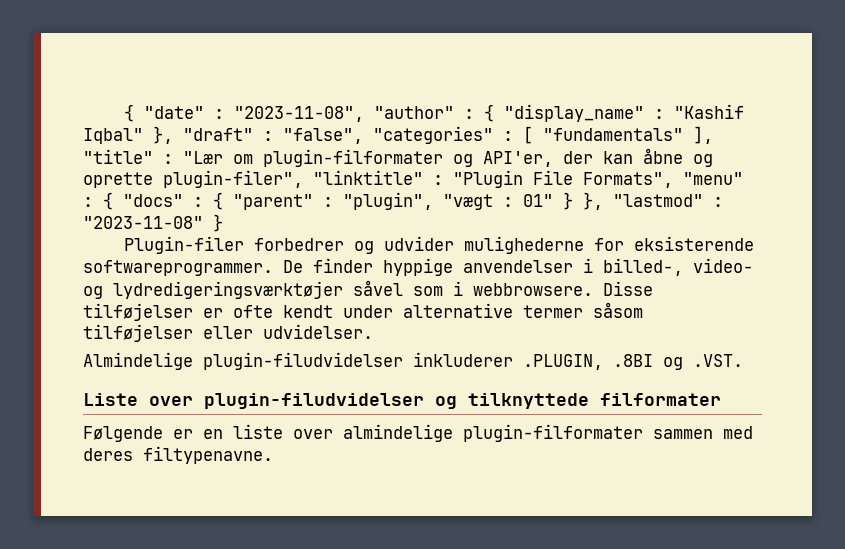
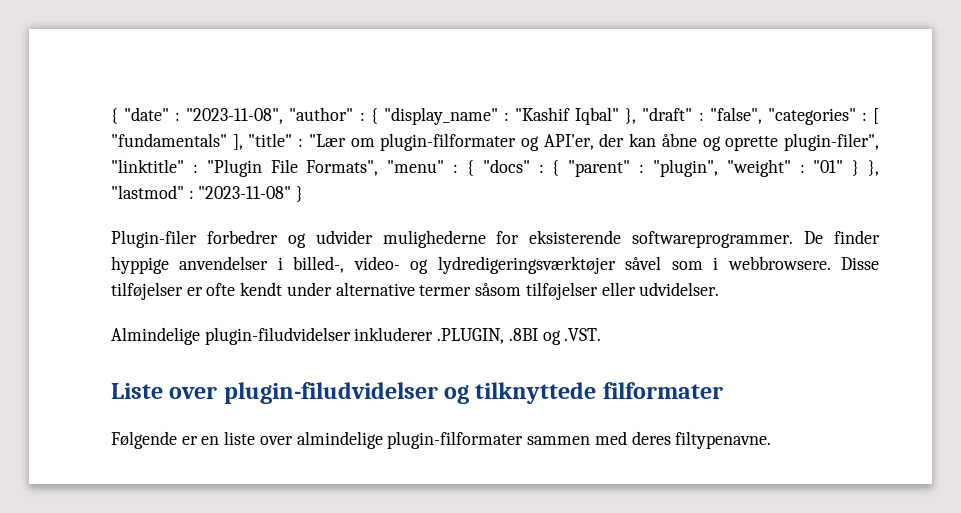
- { "date" : "2023-11-08", "author" : { "display_name" : "Kashif Iqbal" }, "draft" : "false", "categories" : [ "fundamentals" ], "title" : "Lær om plugin-filformater og API'er, der kan åbne og oprette plugin-filer", "linktitle" : "Plugin File Formats", "menu" : { "docs" : { "parent" : "plugin", "vægt : 01" } }, "lastmod" : "2023-11-08" }
+ { "date" : "2023-11-08", "author" : { "display_name" : "Kashif Iqbal" }, "draft" : "false", "categories" : [ "fundamentals" ], "title" : "Lær om plugin-filformater og API'er, der kan åbne og oprette plugin-filer", "linktitle" : "Plugin File Formats", "menu" : { "docs" : { "parent" : "plugin", "weight" : "01" } }, "lastmod" : "2023-11-08" }

